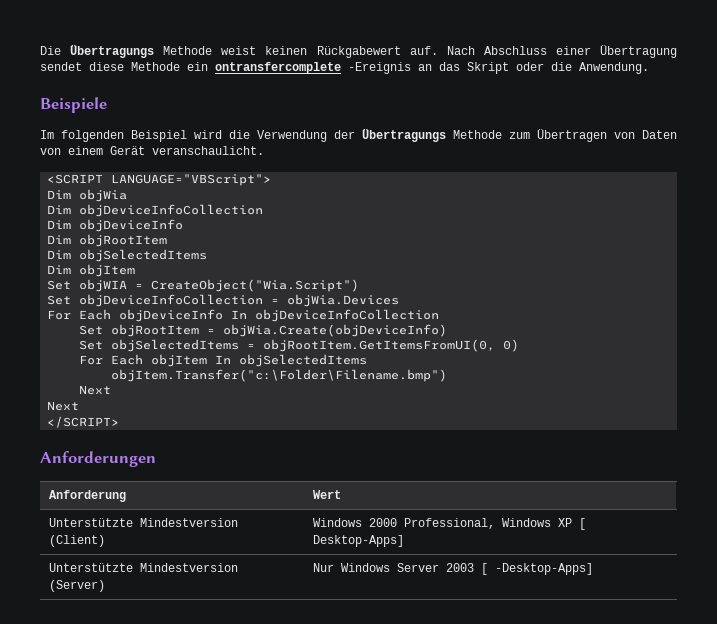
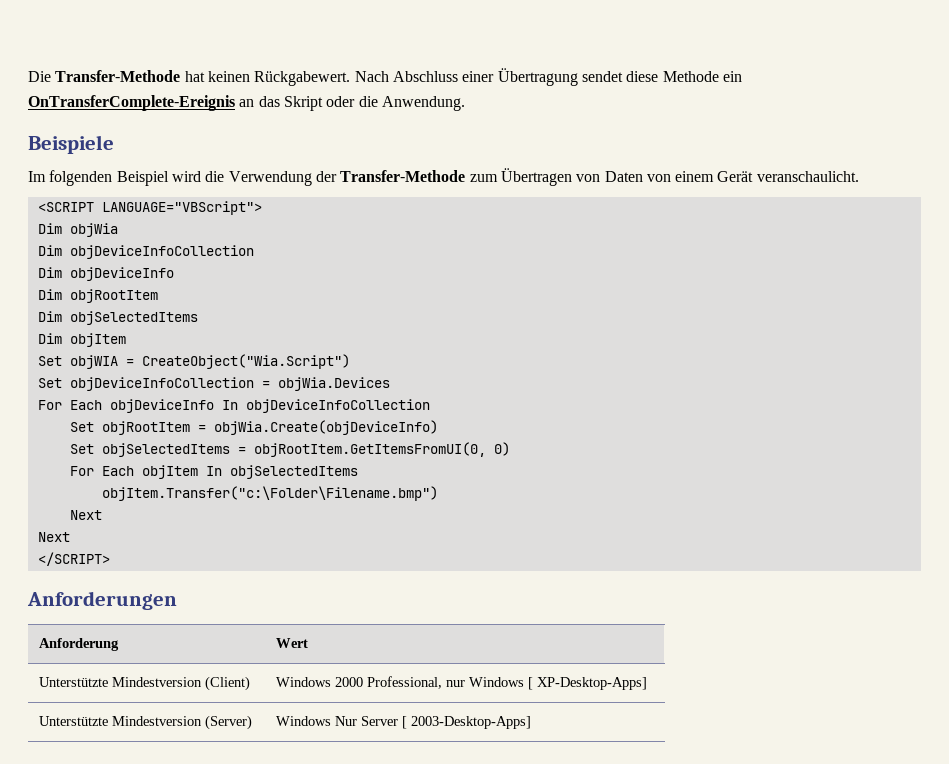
- Die Übertragungs Methode weist keinen Rückgabewert auf.
+ Die Transfer-Methode hat keinen Rückgabewert.
- Nach Abschluss einer Übertragung sendet diese Methode ein ontransfercomplete -Ereignis an das Skript oder die Anwendung.
+ Nach Abschluss einer Übertragung sendet diese Methode ein OnTransferComplete-Ereignis an das Skript oder die Anwendung.
- Im folgenden Beispiel wird die Verwendung der Übertragungs Methode zum Übertragen von Daten von einem Gerät veranschaulicht.
+ Im folgenden Beispiel wird die Verwendung der Transfer-Methode zum Übertragen von Daten von einem Gerät veranschaulicht.
- Unterstützte Mindestversion (Client) | Windows 2000 Professional, Windows XP [ Desktop-Apps]
+ Unterstützte Mindestversion (Client) | Windows 2000 Professional, nur Windows [ XP-Desktop-Apps]
- Unterstützte Mindestversion (Server) | Nur Windows Server 2003 [ -Desktop-Apps]
+ Unterstützte Mindestversion (Server) | Windows Nur Server [ 2003-Desktop-Apps]

